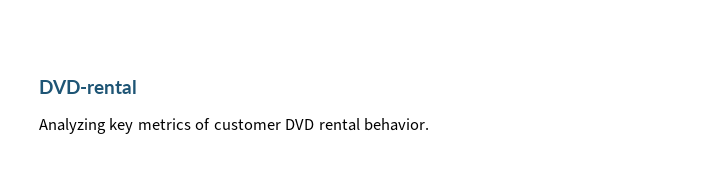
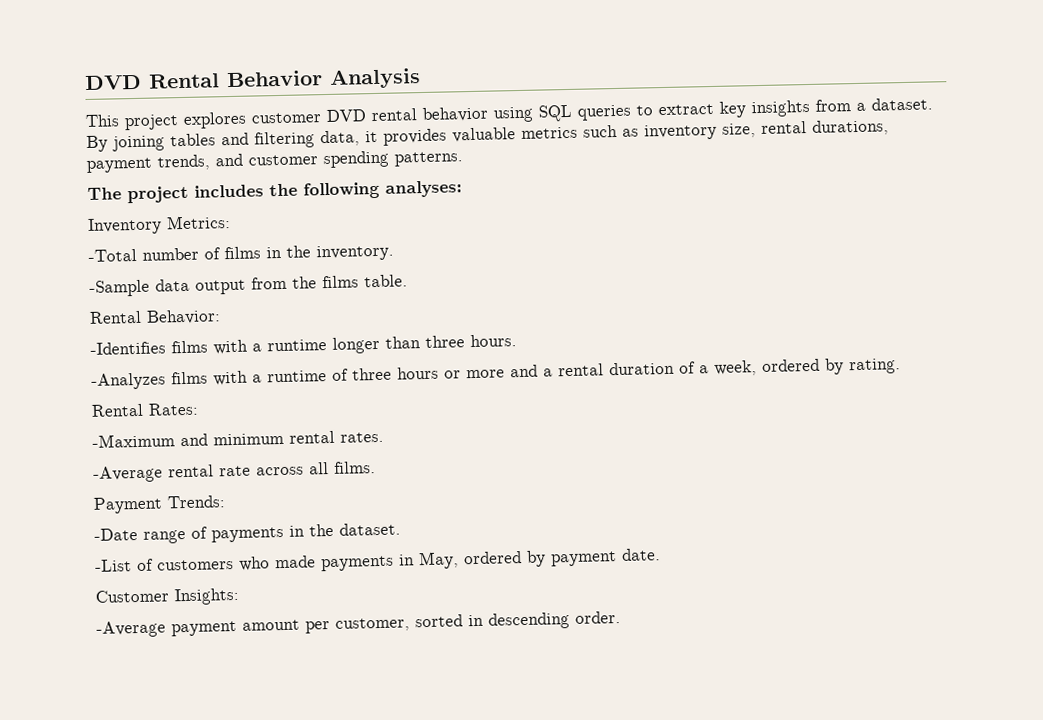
- DVD-rental
- Analyzing key metrics of customer DVD rental behavior.
+ DVD Rental Behavior Analysis
+ This project explores customer DVD rental behavior using SQL queries to extract key insights from a dataset. By joining tables and filtering data, it provides valuable metrics such as inventory size, rental durations, payment trends, and customer spending patterns.
+ The project includes the following analyses:
+ Inventory Metrics:
+ -Total number of films in the inventory.
+ -Sample data output from the films table.
+ Rental Behavior:
+ -Identifies films with a runtime longer than three hours.
+ -Analyzes films with a runtime of three hours or more and a rental duration of a week, ordered by rating.
+ Rental Rates:
+ -Maximum and minimum rental rates.
+ -Average rental rate across all films.
+ Payment Trends:
+ -Date range of payments in the dataset.
+ -List of customers who made payments in May, ordered by payment date.
+ Customer Insights:
+ -Average payment amount per customer, sorted in descending order.

